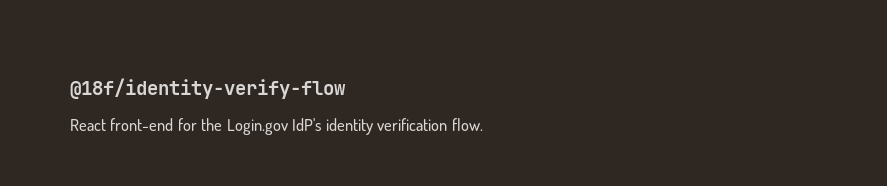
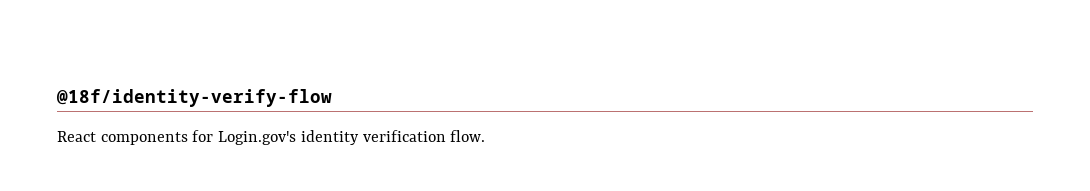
- React front-end for the Login.gov IdP's identity verification flow.
+ React components for Login.gov's identity verification flow.

